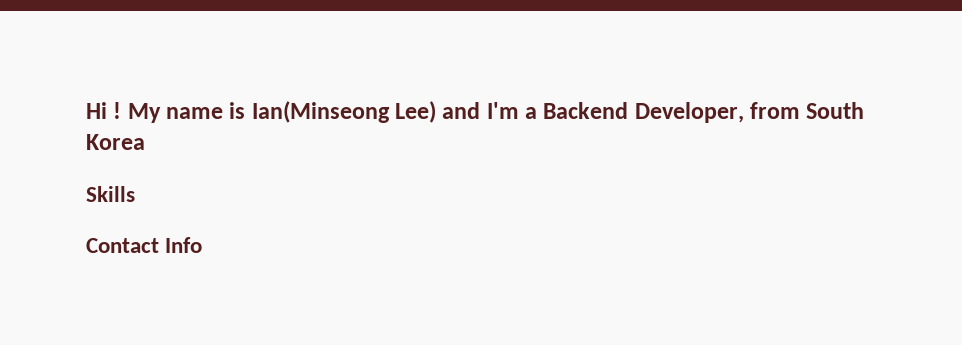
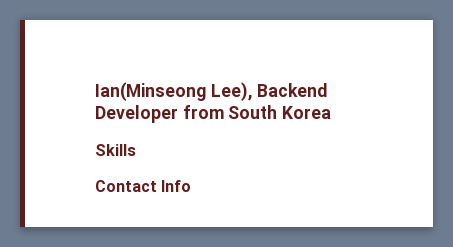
- Hi ! My name is Ian(Minseong Lee) and I'm a Backend Developer, from South Korea
+ Ian(Minseong Lee), Backend Developer from South Korea

